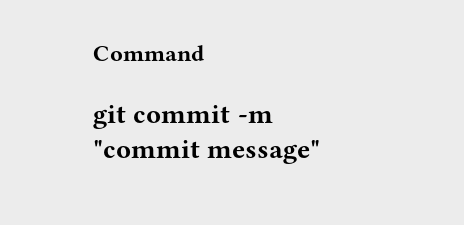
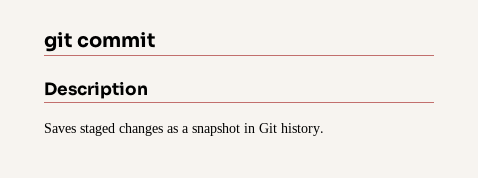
- Command
- git commit -m "commit message"
+ git commit
+ Description
+ Saves staged changes as a snapshot in Git history.

